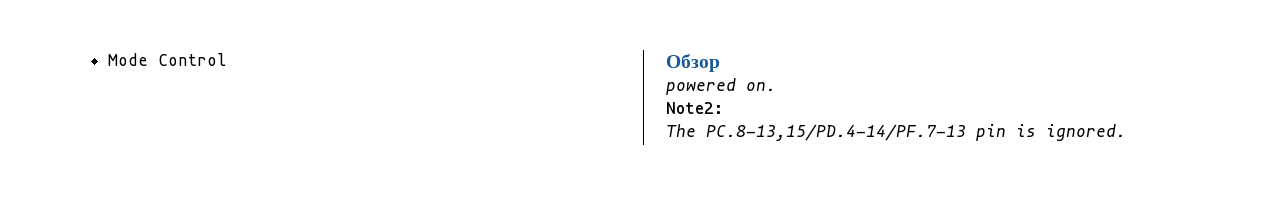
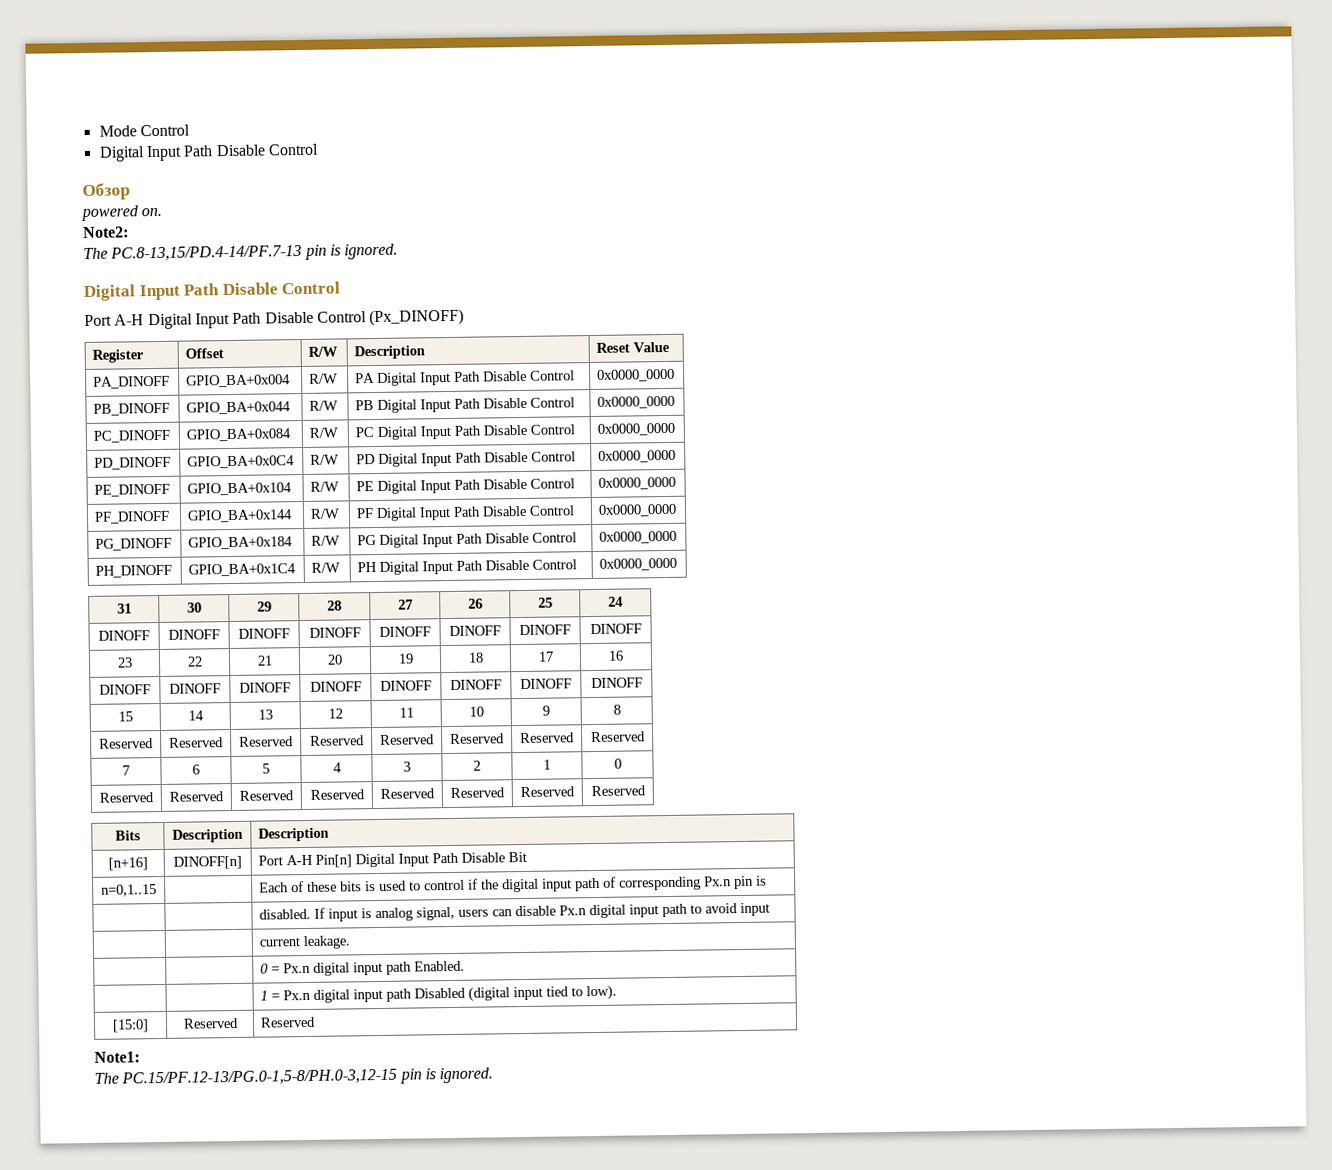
  Mode Control
+ Digital Input Path Disable Control
  The PC.8-13,15/PD.4-14/PF.7-13 pin is ignored.
+ Digital Input Path Disable Control
+ Port A-H Digital Input Path Disable Control (Px_DINOFF)
+ Register | Offset | R/W | Description | Reset Value
+ PA_DINOFF | GPIO_BA+0x004 | R/W | PA Digital Input Path Disable Control | 0x0000_0000
+ PB_DINOFF | GPIO_BA+0x044 | R/W | PB Digital Input Path Disable Control | 0x0000_0000
+ PC_DINOFF | GPIO_BA+0x084 | R/W | PC Digital Input Path Disable Control | 0x0000_0000
+ PD_DINOFF | GPIO_BA+0x0C4 | R/W | PD Digital Input Path Disable Control | 0x0000_0000
+ PE_DINOFF | GPIO_BA+0x104 | R/W | PE Digital Input Path Disable Control | 0x0000_0000
+ PF_DINOFF | GPIO_BA+0x144 | R/W | PF Digital Input Path Disable Control | 0x0000_0000
+ PG_DINOFF | GPIO_BA+0x184 | R/W | PG Digital Input Path Disable Control | 0x0000_0000
+ PH_DINOFF | GPIO_BA+0x1C4 | R/W | PH Digital Input Path Disable Control | 0x0000_0000
+ 31 | 30 | 29 | 28 | 27 | 26 | 25 | 24
+ DINOFF | DINOFF | DINOFF | DINOFF | DINOFF | DINOFF | DINOFF | DINOFF
+ 23 | 22 | 21 | 20 | 19 | 18 | 17 | 16
+ DINOFF | DINOFF | DINOFF | DINOFF | DINOFF | DINOFF | DINOFF | DINOFF
+ 15 | 14 | 13 | 12 | 11 | 10 | 9 | 8
+ Reserved | Reserved | Reserved | Reserved | Reserved | Reserved | Reserved | Reserved
+ 7 | 6 | 5 | 4 | 3 | 2 | 1 | 0
+ Reserved | Reserved | Reserved | Reserved | Reserved | Reserved | Reserved | Reserved
+ Bits | Description | Description
+ [n+16] | DINOFF[n] | Port A-H Pin[n] Digital Input Path Disable Bit
+ n=0,1..15 | | Each of these bits is used to control if the digital input path of corresponding Px.n pin is
+ | | disabled. If input is analog signal, users can disable Px.n digital input path to avoid input
+ | | current leakage.
+ | | 0 = Px.n digital input path Enabled.
+ | | 1 = Px.n digital input path Disabled (digital input tied to low).
+ [15:0] | Reserved | Reserved
+ Note1:
+ The PC.15/PF.12-13/PG.0-1,5-8/PH.0-3,12-15 pin is ignored.

